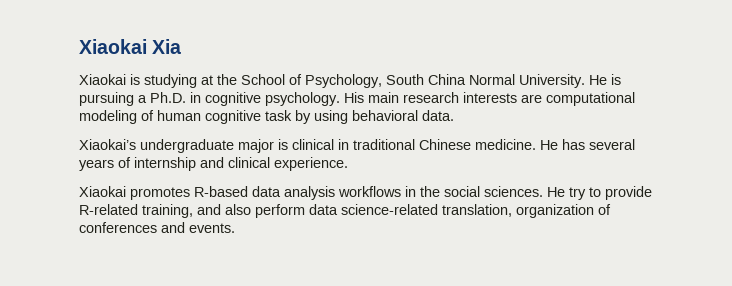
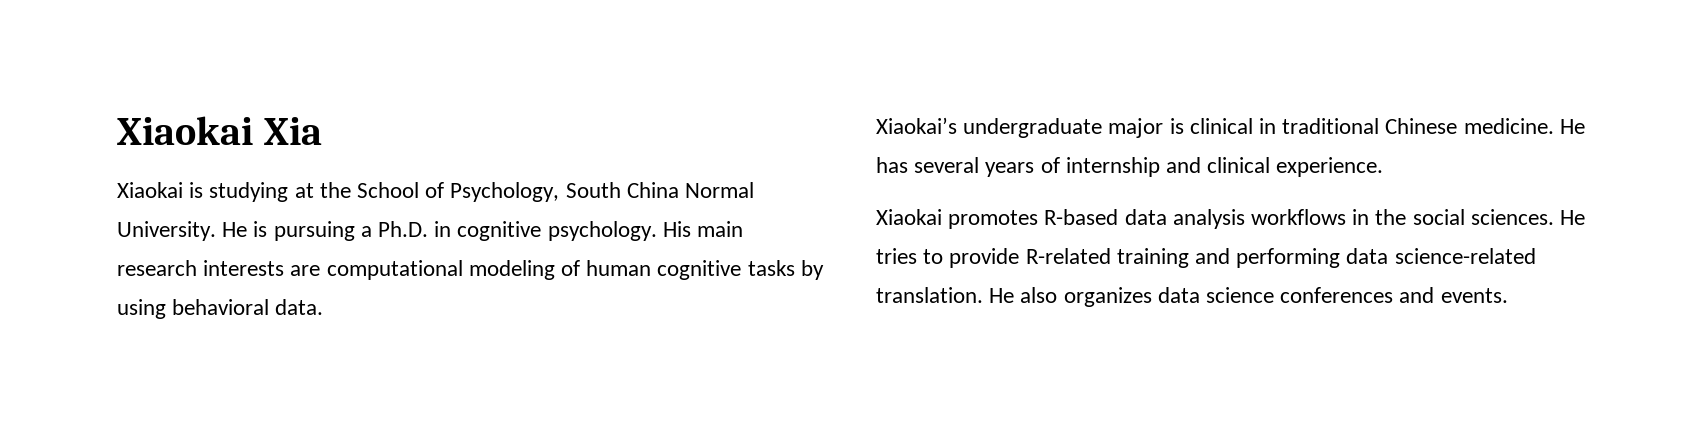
- His main research interests are computational modeling of human cognitive task by using behavioral data.
+ His main research interests are computational modeling of human cognitive tasks by using behavioral data.
- He try to provide R-related training, and also perform data science-related translation, organization of conferences and events.
+ He tries to provide R-related training and performing data science-related translation. He also organizes data science conferences and events.

